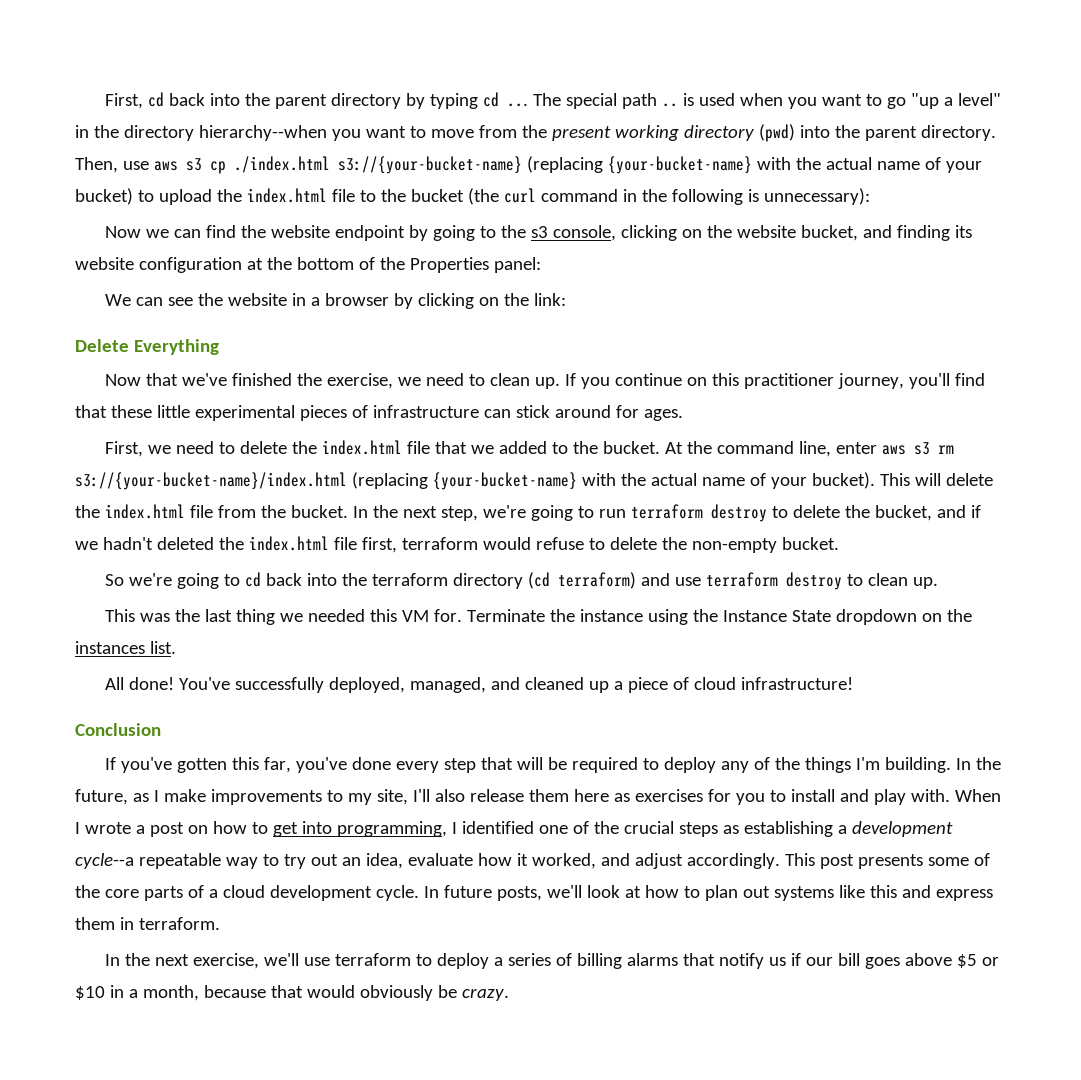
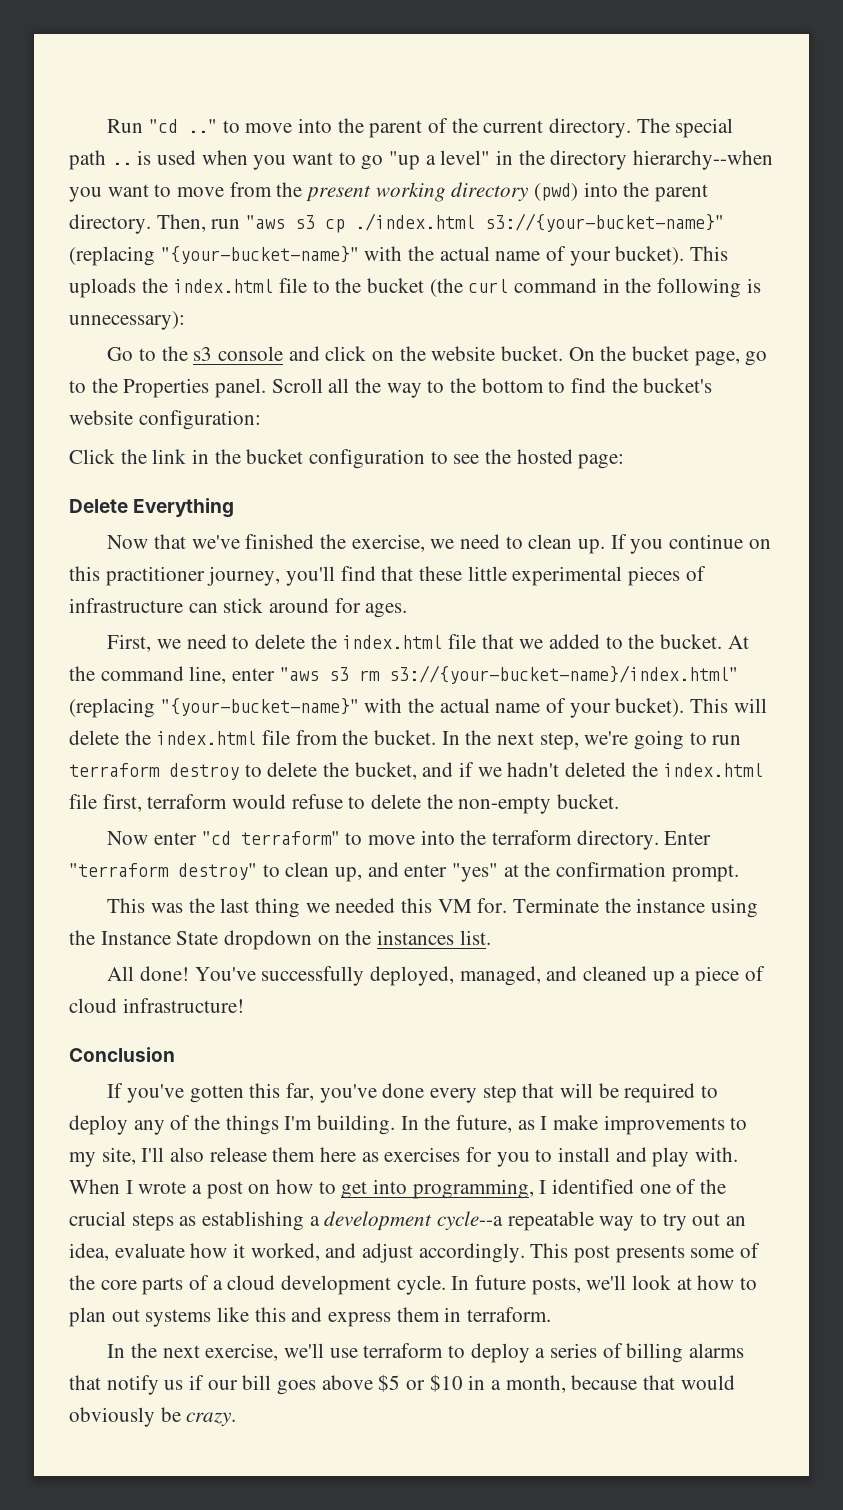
- First, cd back into the parent directory by typing cd ...
+ Run "cd .." to move into the parent of the current directory.
- Then, use aws s3 cp ./index.html s3://{your-bucket-name} (replacing {your-bucket-name} with the actual name of your bucket) to upload the index.html file to the bucket (the curl command in the following is unnecessary):
+ Then, run "aws s3 cp ./index.html s3://{your-bucket-name}" (replacing "{your-bucket-name}" with the actual name of your bucket). This uploads the index.html file to the bucket (the curl command in the following is unnecessary):
- Now we can find the website endpoint by going to the s3 console, clicking on the website bucket, and finding its website configuration at the bottom of the Properties panel:
- We can see the website in a browser by clicking on the link:
+ Go to the s3 console and click on the website bucket. On the bucket page, go to the Properties panel. Scroll all the way to the bottom to find the bucket's website configuration:
+ Click the link in the bucket configuration to see the hosted page:
- At the command line, enter aws s3 rm s3://{your-bucket-name}/index.html (replacing {your-bucket-name} with the actual name of your bucket).
+ At the command line, enter "aws s3 rm s3://{your-bucket-name}/index.html" (replacing "{your-bucket-name}" with the actual name of your bucket).
- So we're going to cd back into the terraform directory (cd terraform) and use terraform destroy to clean up.
+ Now enter "cd terraform" to move into the terraform directory. Enter "terraform destroy" to clean up, and enter "yes" at the confirmation prompt.

